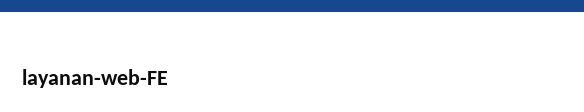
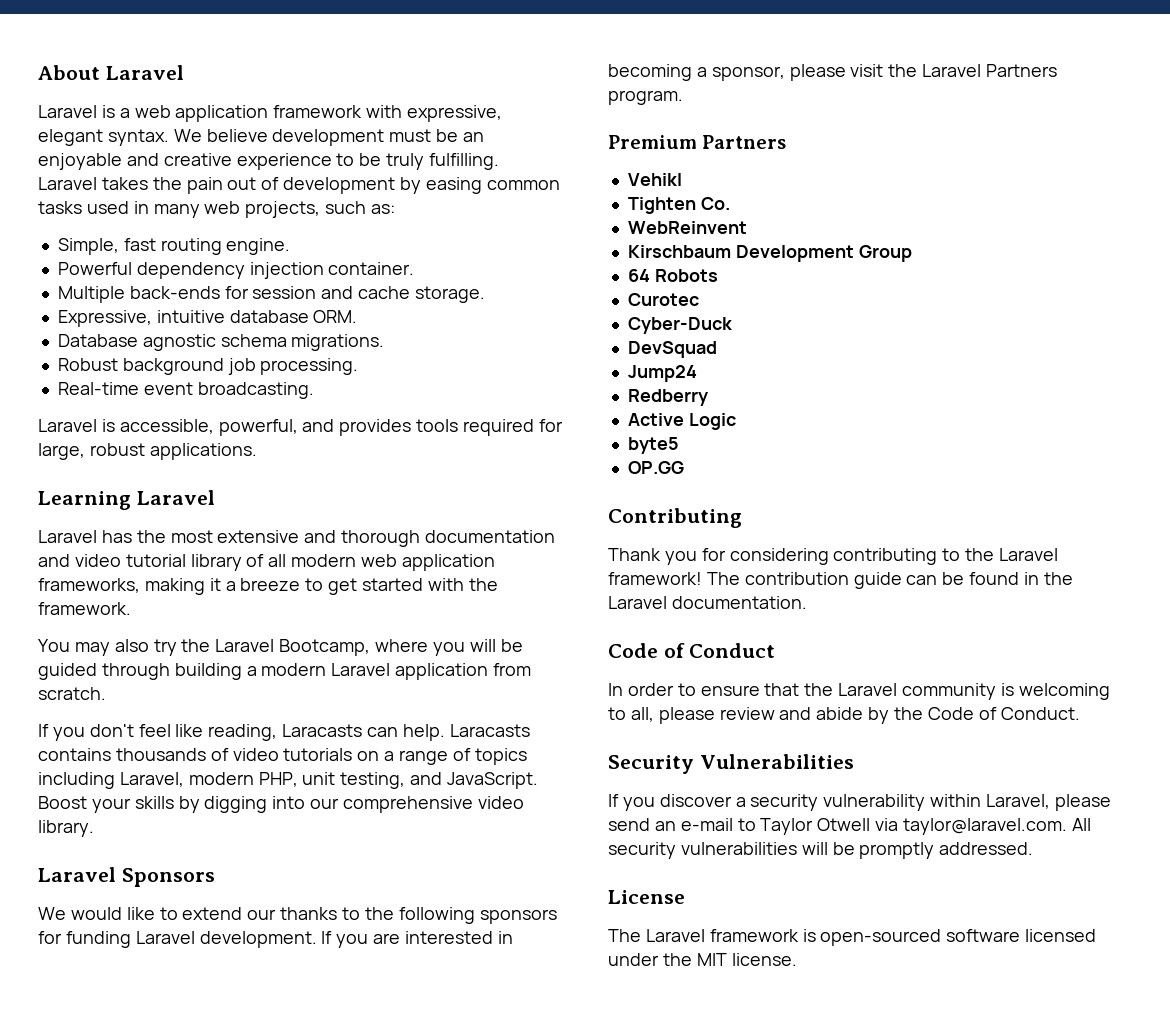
- layanan-web-FE
+ About Laravel
+ Laravel is a web application framework with expressive, elegant syntax. We believe development must be an enjoyable and creative experience to be truly fulfilling. Laravel takes the pain out of development by easing common tasks used in many web projects, such as:
+ Simple, fast routing engine.
+ Powerful dependency injection container.
+ Multiple back-ends for session and cache storage.
+ Expressive, intuitive database ORM.
+ Database agnostic schema migrations.
+ Robust background job processing.
+ Real-time event broadcasting.
+ Laravel is accessible, powerful, and provides tools required for large, robust applications.
+ Learning Laravel
+ Laravel has the most extensive and thorough documentation and video tutorial library of all modern web application frameworks, making it a breeze to get started with the framework.
+ You may also try the Laravel Bootcamp, where you will be guided through building a modern Laravel application from scratch.
+ If you don't feel like reading, Laracasts can help. Laracasts contains thousands of video tutorials on a range of topics including Laravel, modern PHP, unit testing, and JavaScript. Boost your skills by digging into our comprehensive video library.
+ Laravel Sponsors
+ We would like to extend our thanks to the following sponsors for funding Laravel development. If you are interested in becoming a sponsor, please visit the Laravel Partners program.
+ Premium Partners
+ Vehikl
+ Tighten Co.
+ WebReinvent
+ Kirschbaum Development Group
+ 64 Robots
+ Curotec
+ Cyber-Duck
+ DevSquad
+ Jump24
+ Redberry
+ Active Logic
+ byte5
+ OP.GG
+ Contributing
+ Thank you for considering contributing to the Laravel framework! The contribution guide can be found in the Laravel documentation.
+ Code of Conduct
+ In order to ensure that the Laravel community is welcoming to all, please review and abide by the Code of Conduct.
+ Security Vulnerabilities
+ If you discover a security vulnerability within Laravel, please send an e-mail to Taylor Otwell via taylor@laravel.com. All security vulnerabilities will be promptly addressed.
+ License
+ The Laravel framework is open-sourced software licensed under the MIT license.

